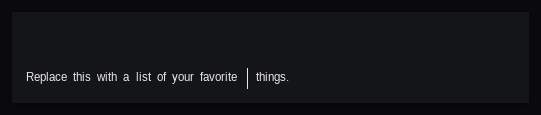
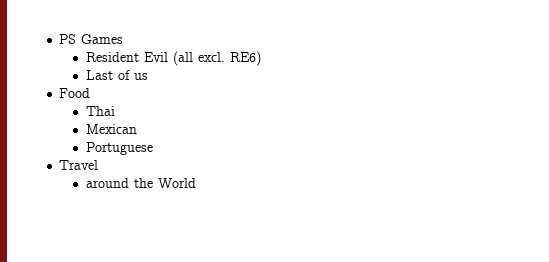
- Replace this with a list of your favorite things.
+ PS Games
+ Resident Evil (all excl. RE6)
+ Last of us
+ Food
+ Thai
+ Mexican
+ Portuguese
+ Travel
+ around the World

